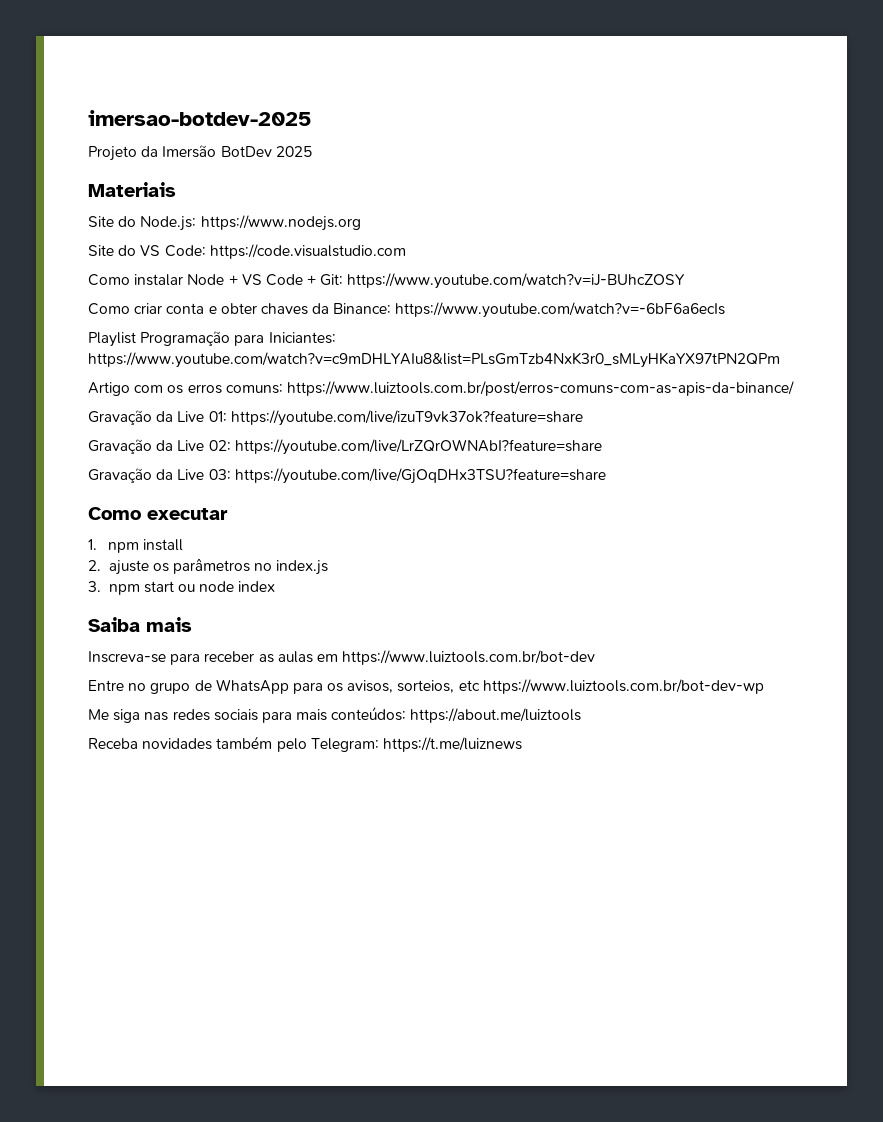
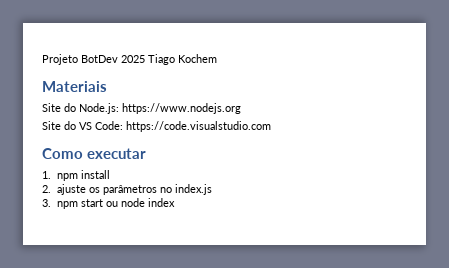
- imersao-botdev-2025
- Projeto da Imersão BotDev 2025
+ Projeto BotDev 2025 Tiago Kochem
- Como instalar Node + VS Code + Git: https://www.youtube.com/watch?v=iJ-BUhcZOSY
- Como criar conta e obter chaves da Binance: https://www.youtube.com/watch?v=-6bF6a6ecIs
- Playlist Programação para Iniciantes: https://www.youtube.com/watch?v=c9mDHLYAIu8&list=PLsGmTzb4NxK3r0_sMLyHKaYX97tPN2QPm
- Artigo com os erros comuns: https://www.luiztools.com.br/post/erros-comuns-com-as-apis-da-binance/
- Gravação da Live 01: https://youtube.com/live/izuT9vk37ok?feature=share
- Gravação da Live 02: https://youtube.com/live/LrZQrOWNAbI?feature=share
- Gravação da Live 03: https://youtube.com/live/GjOqDHx3TSU?feature=share
- Saiba mais
- Inscreva-se para receber as aulas em https://www.luiztools.com.br/bot-dev
- Entre no grupo de WhatsApp para os avisos, sorteios, etc https://www.luiztools.com.br/bot-dev-wp
- Me siga nas redes sociais para mais conteúdos: https://about.me/luiztools
- Receba novidades também pelo Telegram: https://t.me/luiznews

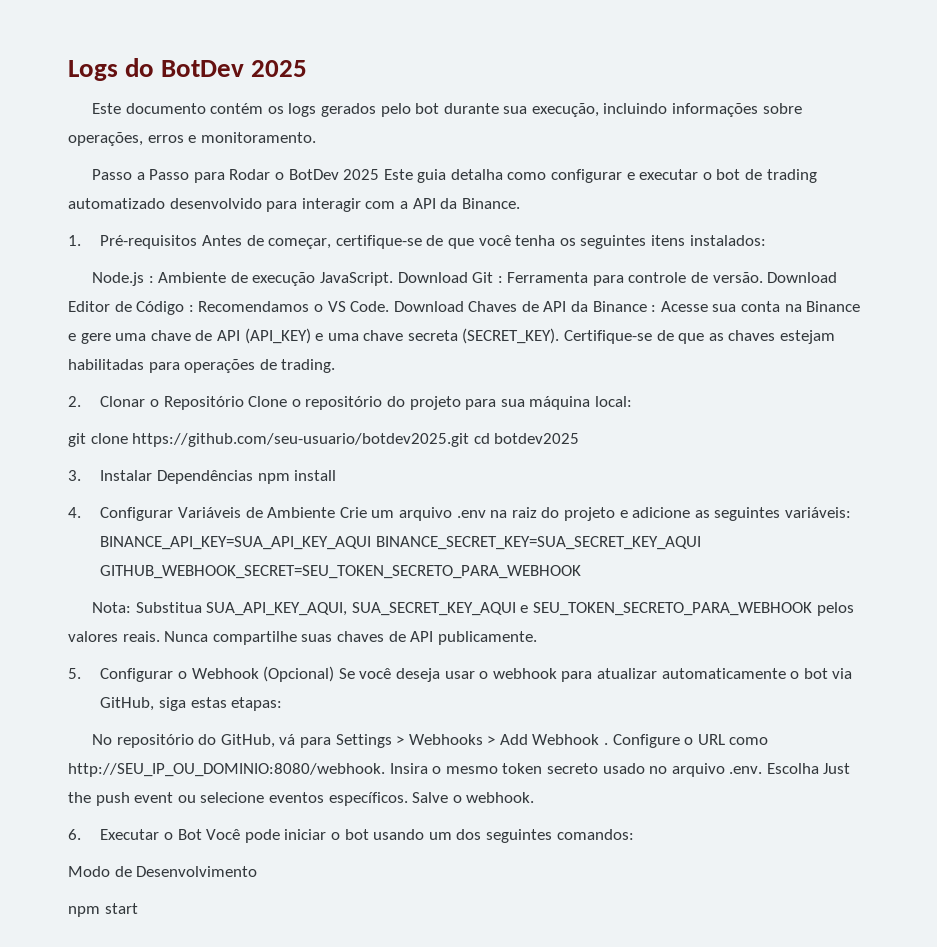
- Projeto BotDev 2025 Tiago Kochem
- Materiais
- Site do Node.js: https://www.nodejs.org
- Site do VS Code: https://code.visualstudio.com
- Como executar
- 1. npm install
- 2. ajuste os parâmetros no index.js
- 3. npm start ou node index
+ Logs do BotDev 2025
+ Este documento contém os logs gerados pelo bot durante sua execução, incluindo informações sobre operações, erros e monitoramento.
+ Passo a Passo para Rodar o BotDev 2025 Este guia detalha como configurar e executar o bot de trading automatizado desenvolvido para interagir com a API da Binance.
+ 1. Pré-requisitos Antes de começar, certifique-se de que você tenha os seguintes itens instalados:
+ Node.js : Ambiente de execução JavaScript. Download Git : Ferramenta para controle de versão. Download Editor de Código : Recomendamos o VS Code. Download Chaves de API da Binance : Acesse sua conta na Binance e gere uma chave de API (API_KEY) e uma chave secreta (SECRET_KEY). Certifique-se de que as chaves estejam habilitadas para operações de trading.
+ 2. Clonar o Repositório Clone o repositório do projeto para sua máquina local:
+ git clone https://github.com/seu-usuario/botdev2025.git cd botdev2025
+ 3. Instalar Dependências npm install
+ 4. Configurar Variáveis de Ambiente Crie um arquivo .env na raiz do projeto e adicione as seguintes variáveis: BINANCE_API_KEY=SUA_API_KEY_AQUI BINANCE_SECRET_KEY=SUA_SECRET_KEY_AQUI GITHUB_WEBHOOK_SECRET=SEU_TOKEN_SECRETO_PARA_WEBHOOK
+ Nota: Substitua SUA_API_KEY_AQUI, SUA_SECRET_KEY_AQUI e SEU_TOKEN_SECRETO_PARA_WEBHOOK pelos valores reais. Nunca compartilhe suas chaves de API publicamente.
+ 5. Configurar o Webhook (Opcional) Se você deseja usar o webhook para atualizar automaticamente o bot via GitHub, siga estas etapas:
+ No repositório do GitHub, vá para Settings > Webhooks > Add Webhook . Configure o URL como http://SEU_IP_OU_DOMINIO:8080/webhook. Insira o mesmo token secreto usado no arquivo .env. Escolha Just the push event ou selecione eventos específicos. Salve o webhook.
+ 6. Executar o Bot Você pode iniciar o bot usando um dos seguintes comandos:
+ Modo de Desenvolvimento
+ npm start

